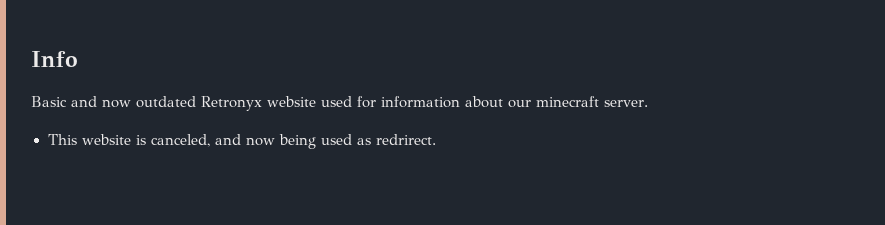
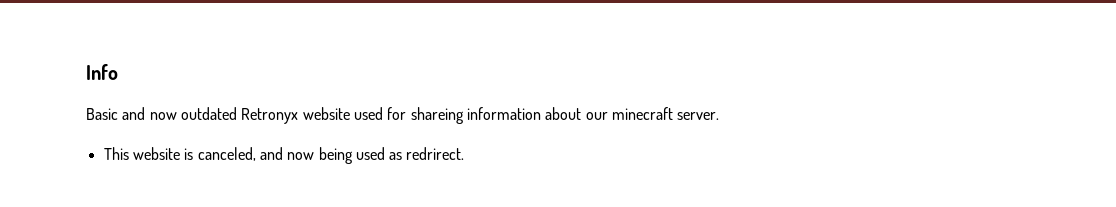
- Basic and now outdated Retronyx website used for information about our minecraft server.
+ Basic and now outdated Retronyx website used for shareing information about our minecraft server.

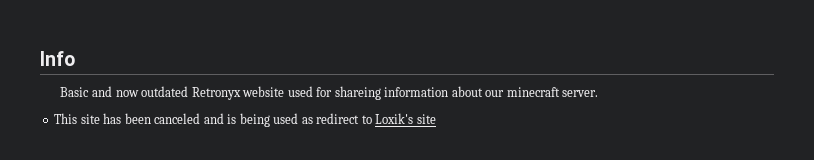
- This website is canceled, and now being used as redrirect.
+ This site has been canceled and is being used as redirect to Loxik's site

